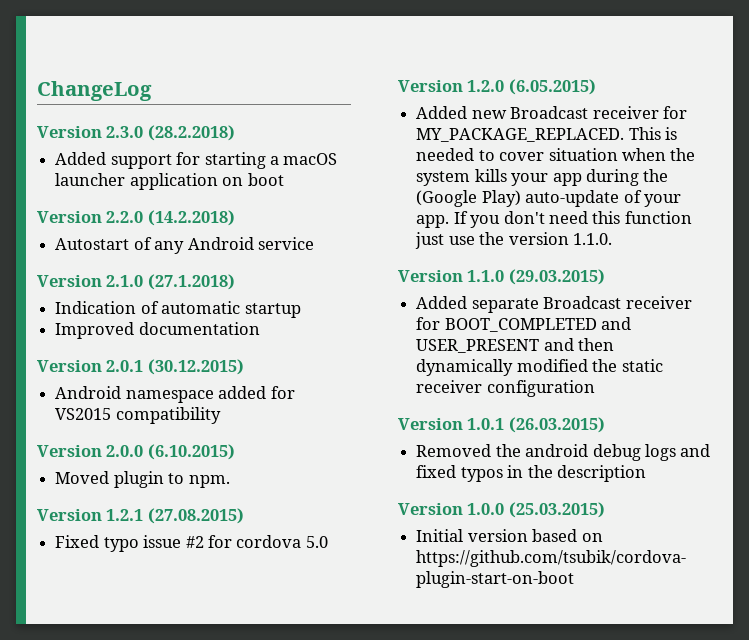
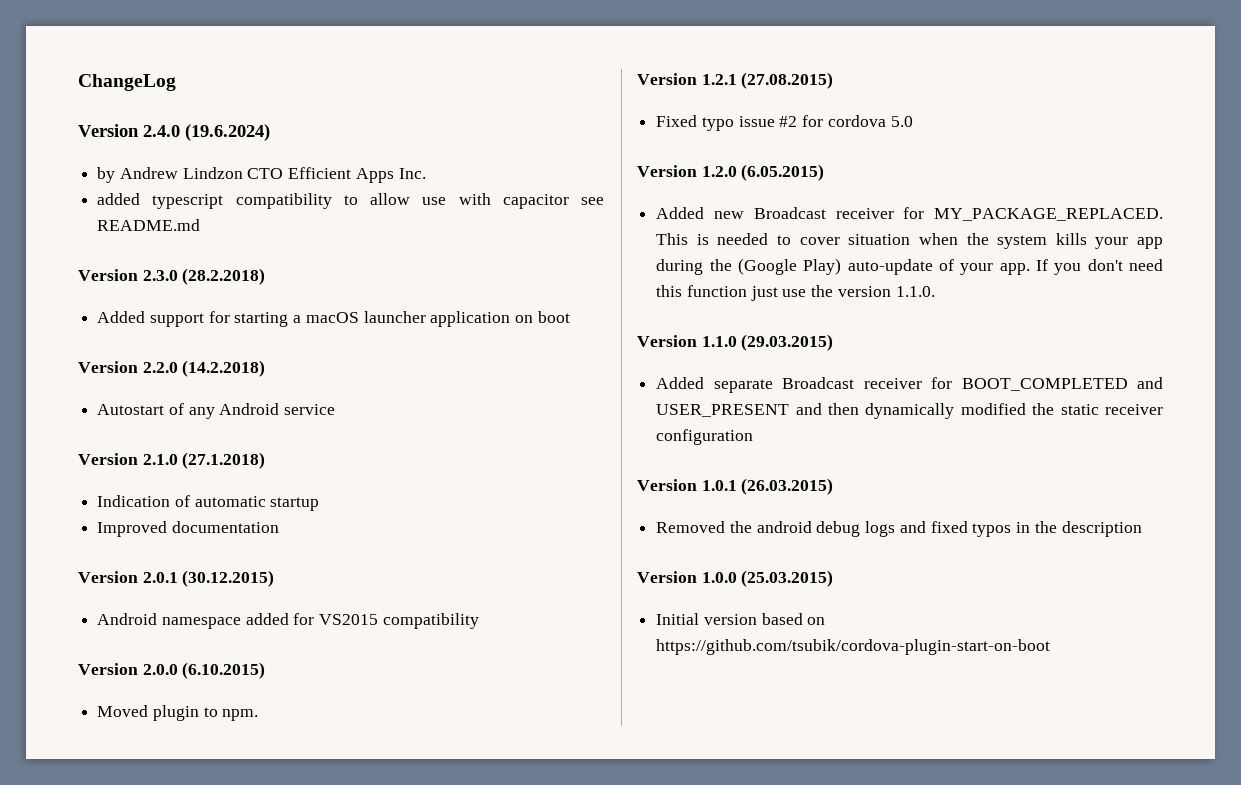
+ Version 2.4.0 (19.6.2024)
+ by Andrew Lindzon CTO Efficient Apps Inc.
+ added typescript compatibility to allow use with capacitor see README.md

